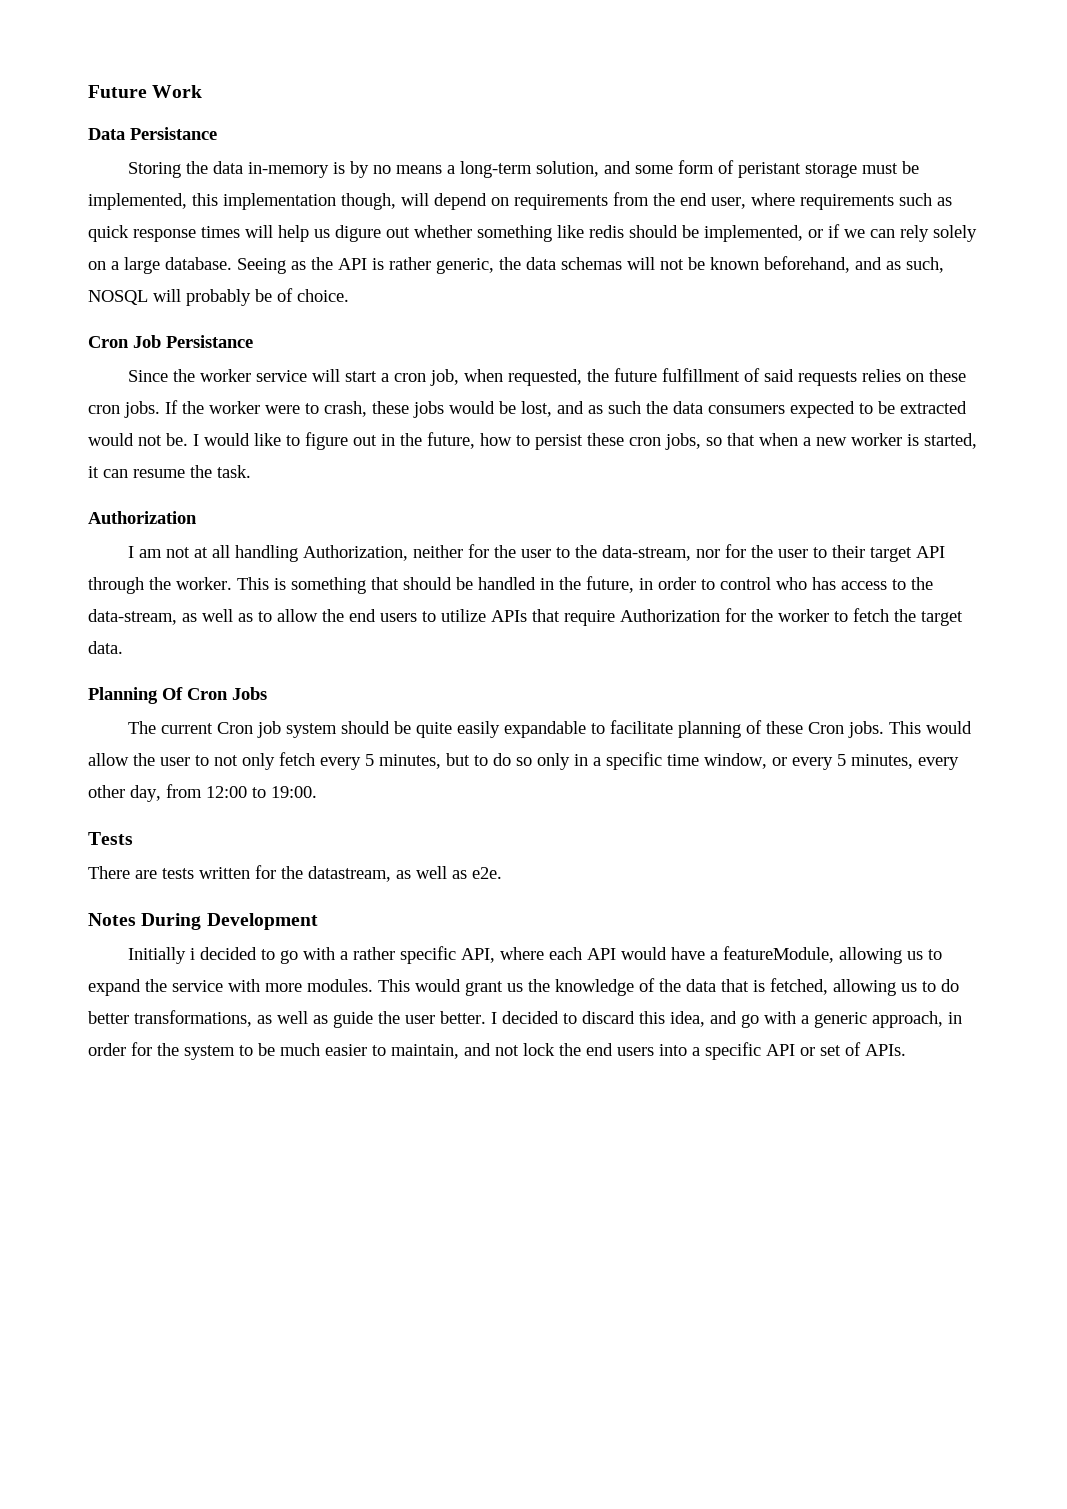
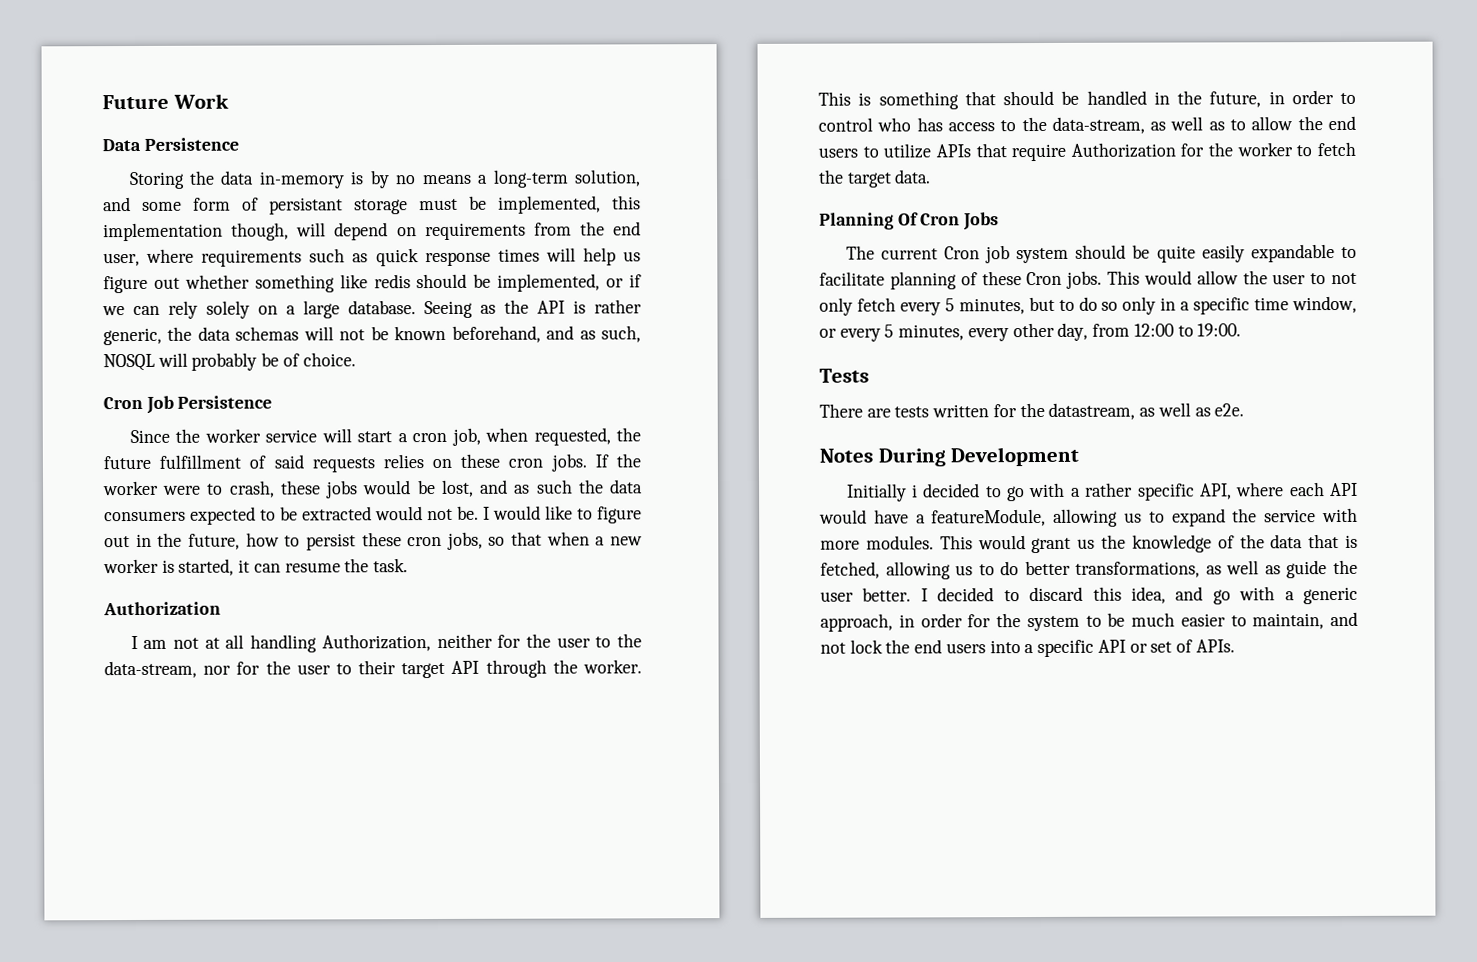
- Data Persistance
+ Data Persistence
- Storing the data in-memory is by no means a long-term solution, and some form of peristant storage must be implemented, this implementation though, will depend on requirements from the end user, where requirements such as quick response times will help us digure out whether something like redis should be implemented, or if we can rely solely on a large database.
+ Storing the data in-memory is by no means a long-term solution, and some form of persistant storage must be implemented, this implementation though, will depend on requirements from the end user, where requirements such as quick response times will help us figure out whether something like redis should be implemented, or if we can rely solely on a large database.
- Cron Job Persistance
+ Cron Job Persistence

